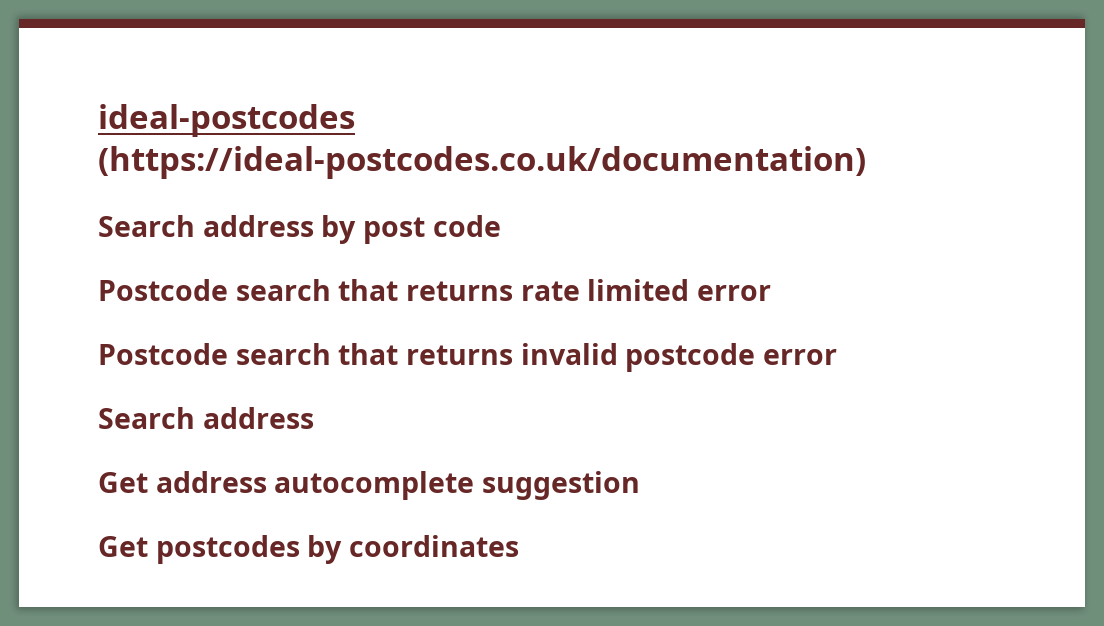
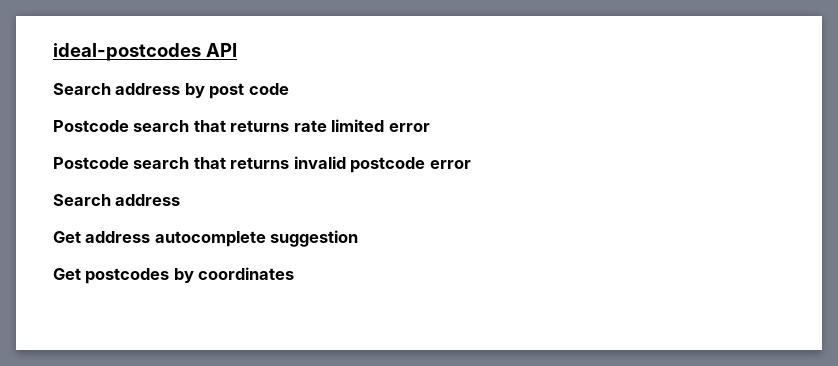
- ideal-postcodes (https://ideal-postcodes.co.uk/documentation)
+ ideal-postcodes API

